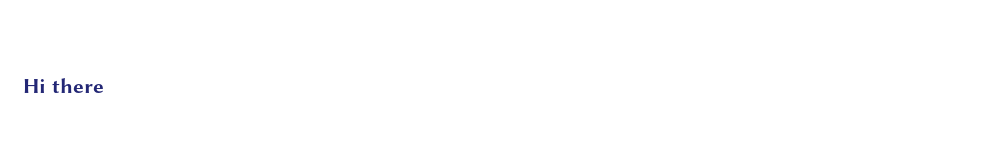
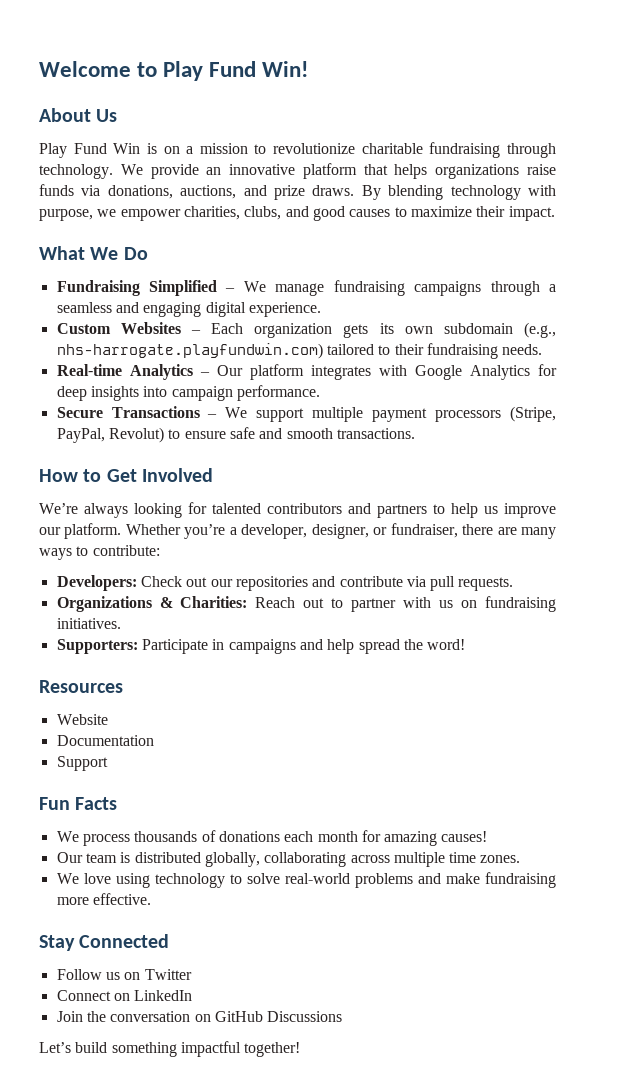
- Hi there
+ Welcome to Play Fund Win!
+ About Us
+ Play Fund Win is on a mission to revolutionize charitable fundraising through technology. We provide an innovative platform that helps organizations raise funds via donations, auctions, and prize draws. By blending technology with purpose, we empower charities, clubs, and good causes to maximize their impact.
+ What We Do
+ Fundraising Simplified – We manage fundraising campaigns through a seamless and engaging digital experience.
+ Custom Websites – Each organization gets its own subdomain (e.g., nhs-harrogate.playfundwin.com) tailored to their fundraising needs.
+ Real-time Analytics – Our platform integrates with Google Analytics for deep insights into campaign performance.
+ Secure Transactions – We support multiple payment processors (Stripe, PayPal, Revolut) to ensure safe and smooth transactions.
+ How to Get Involved
+ We’re always looking for talented contributors and partners to help us improve our platform. Whether you’re a developer, designer, or fundraiser, there are many ways to contribute:
+ Developers: Check out our repositories and contribute via pull requests.
+ Organizations & Charities: Reach out to partner with us on fundraising initiatives.
+ Supporters: Participate in campaigns and help spread the word!
+ Resources
+ Website
+ Documentation
+ Support
+ Fun Facts
+ We process thousands of donations each month for amazing causes!
+ Our team is distributed globally, collaborating across multiple time zones.
+ We love using technology to solve real-world problems and make fundraising more effective.
+ Stay Connected
+ Follow us on Twitter
+ Connect on LinkedIn
+ Join the conversation on GitHub Discussions
+ Let’s build something impactful together!

